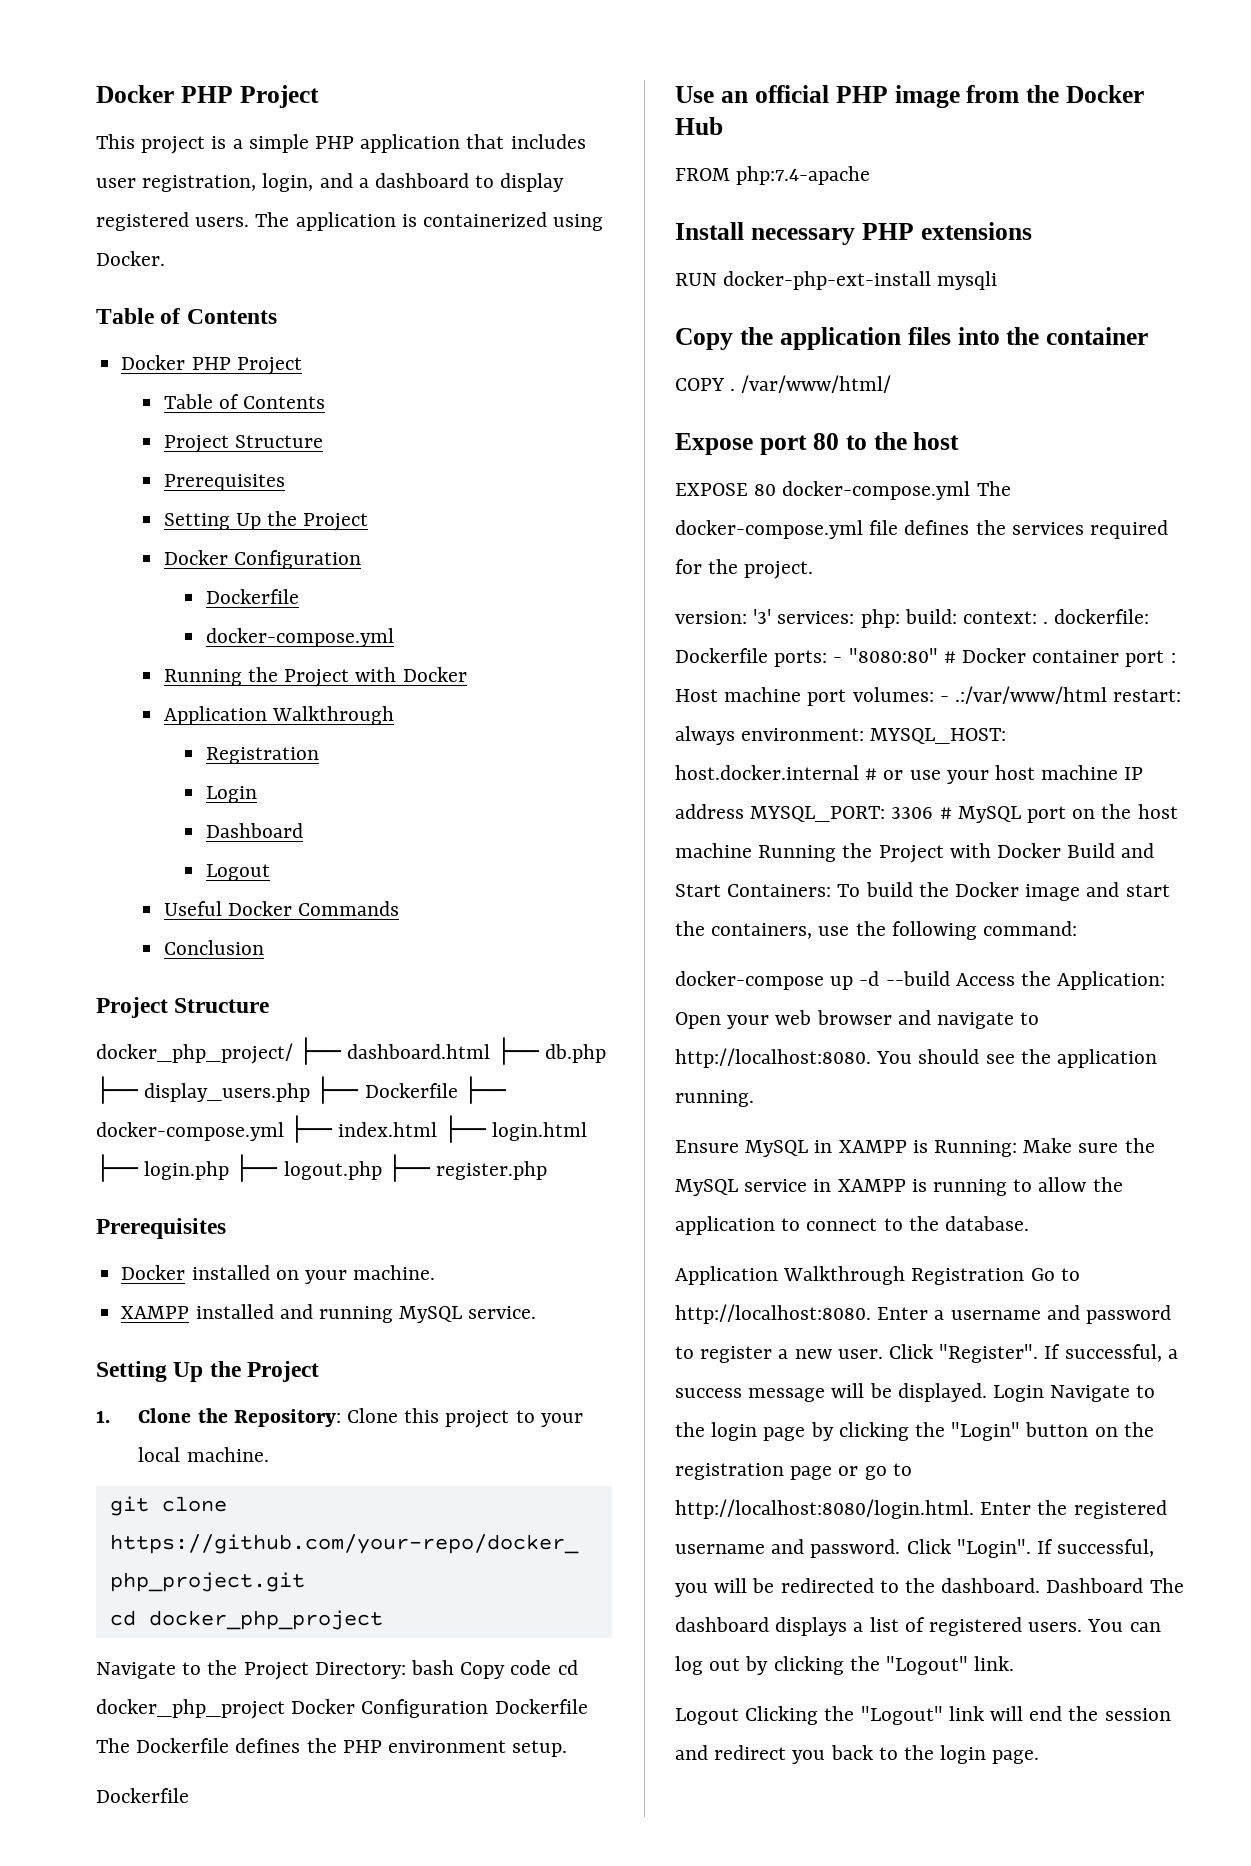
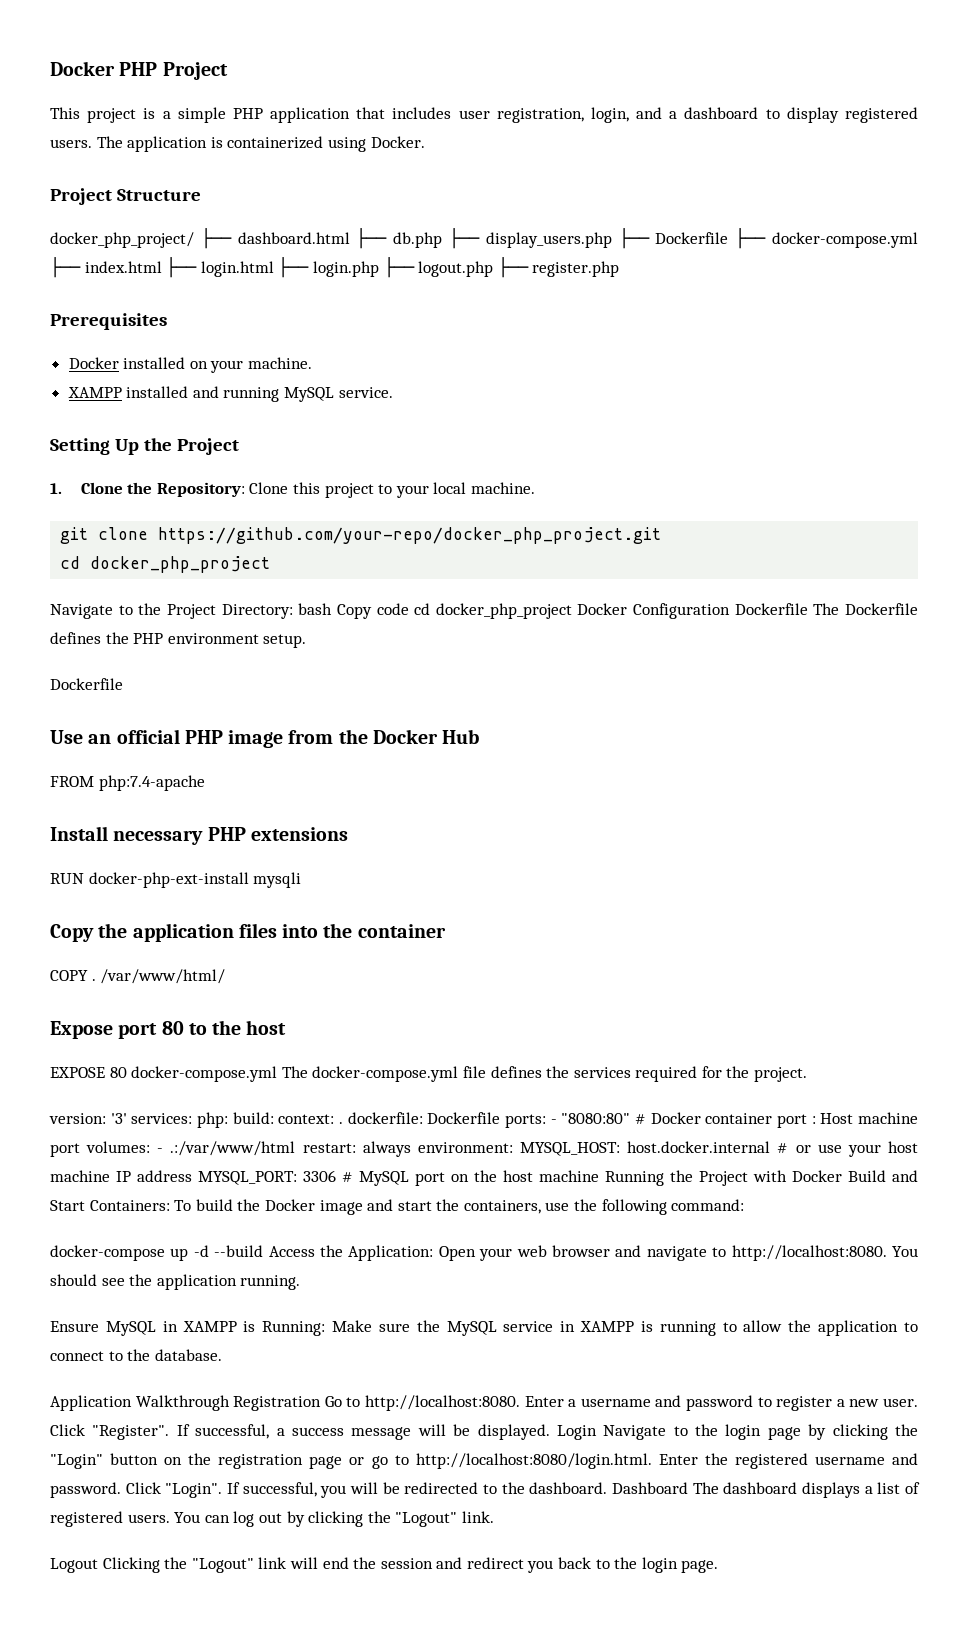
  The application is containerized using Docker.
- Table of Contents
- Docker PHP Project
- Table of Contents
- Project Structure
- Prerequisites
- Setting Up the Project
- Docker Configuration
- Dockerfile
- docker-compose.yml
- Running the Project with Docker
- Application Walkthrough
- Registration
- Login
- Dashboard
- Logout
- Useful Docker Commands
- Conclusion

